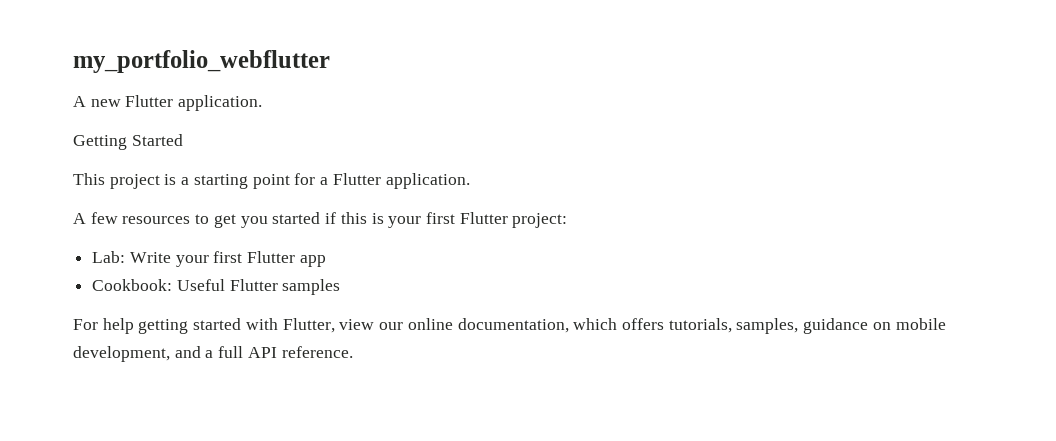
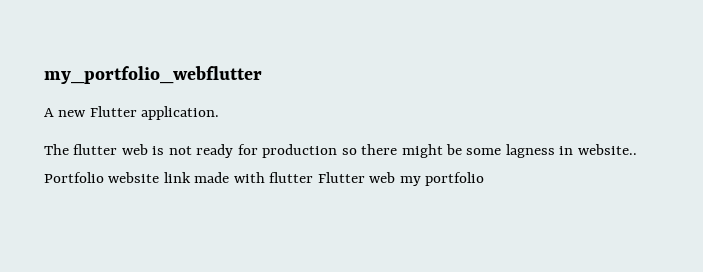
- Getting Started
- This project is a starting point for a Flutter application.
- A few resources to get you started if this is your first Flutter project:
- Lab: Write your first Flutter app
- Cookbook: Useful Flutter samples
- For help getting started with Flutter, view our online documentation, which offers tutorials, samples, guidance on mobile development, and a full API reference.
+ The flutter web is not ready for production so there might be some lagness in website.. Portfolio website link made with flutter Flutter web my portfolio

